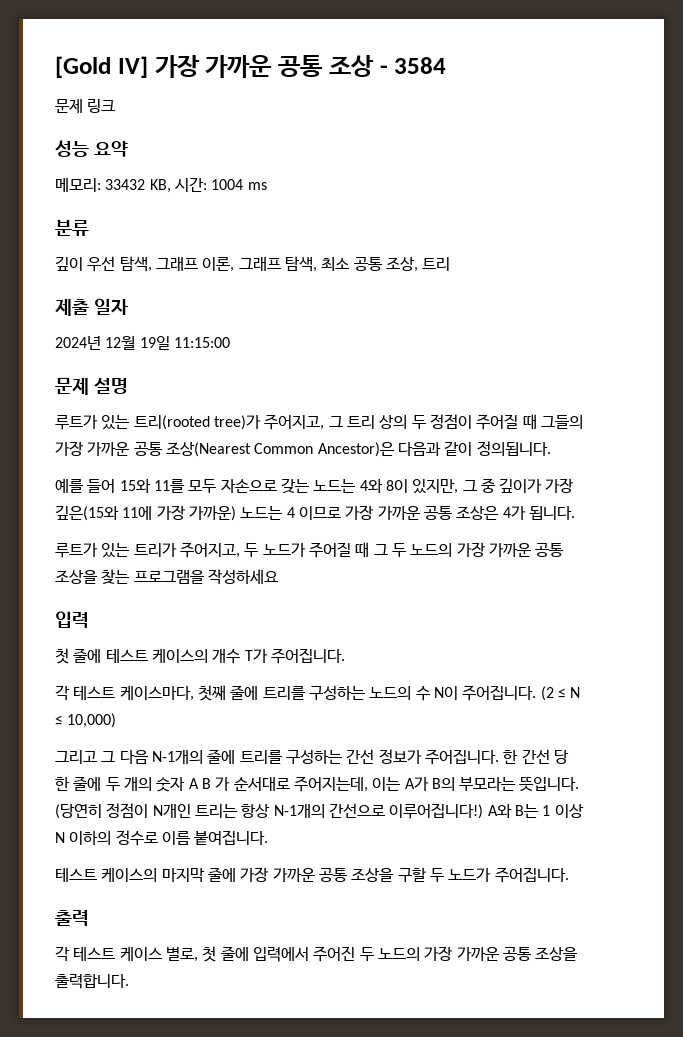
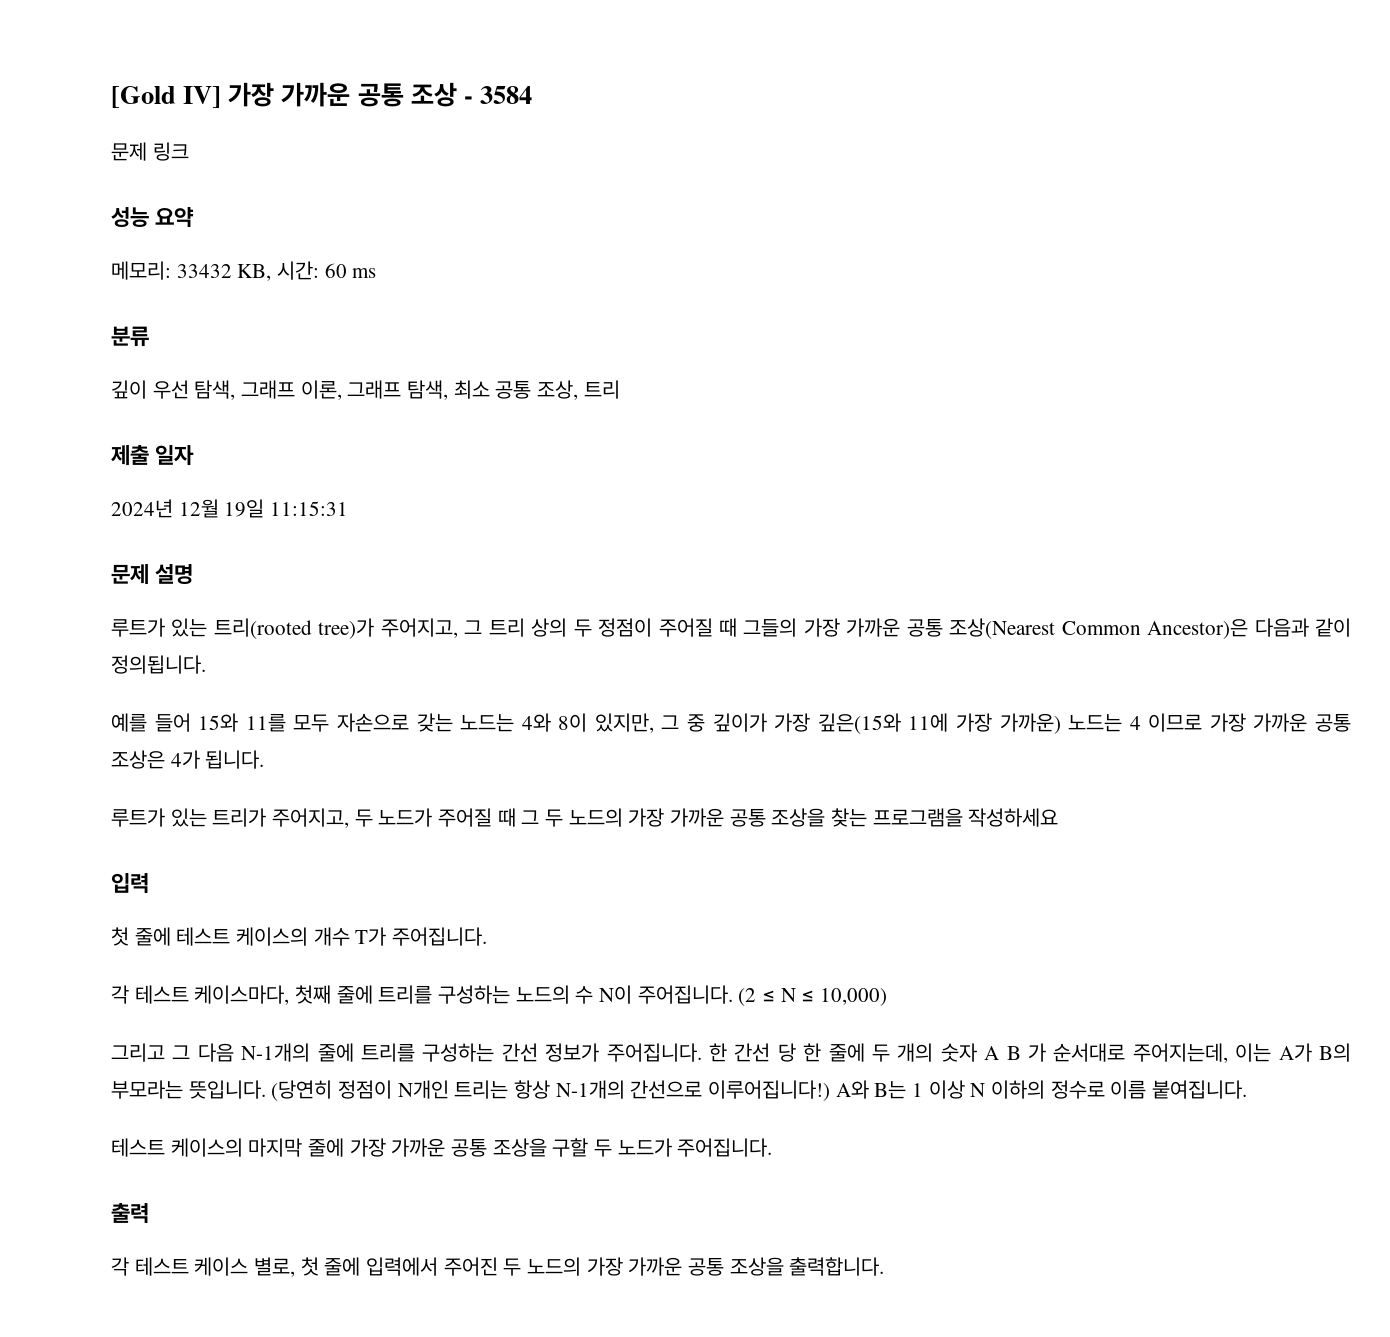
- 메모리: 33432 KB, 시간: 1004 ms
+ 메모리: 33432 KB, 시간: 60 ms
- 2024년 12월 19일 11:15:00
+ 2024년 12월 19일 11:15:31

